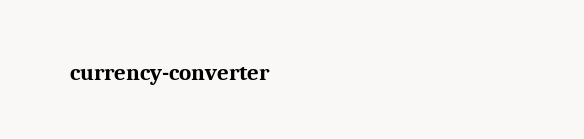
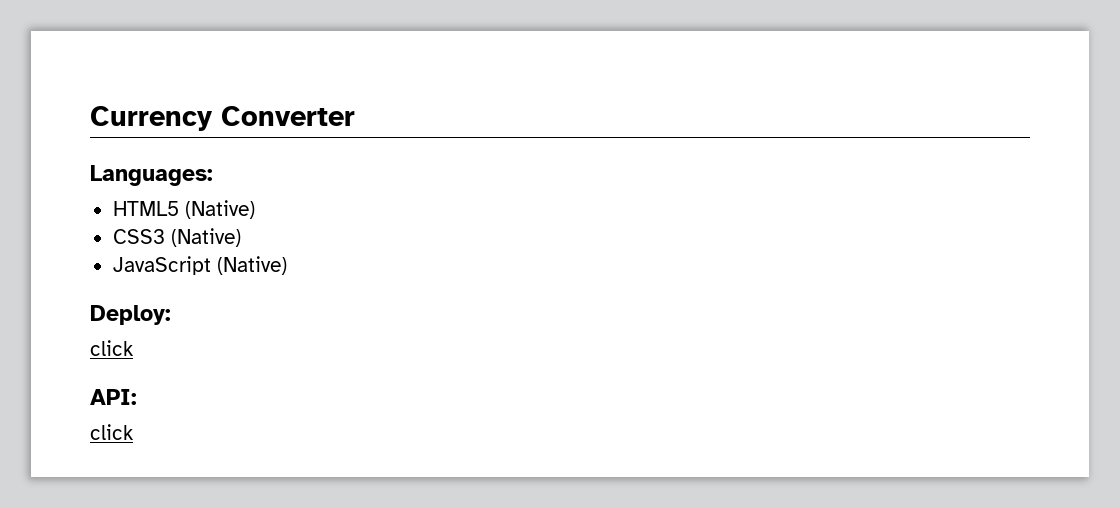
- currency-converter
+ Currency Converter
+ Languages:
+ HTML5 (Native)
+ CSS3 (Native)
+ JavaScript (Native)
+ Deploy:
+ click
+ API:
+ click

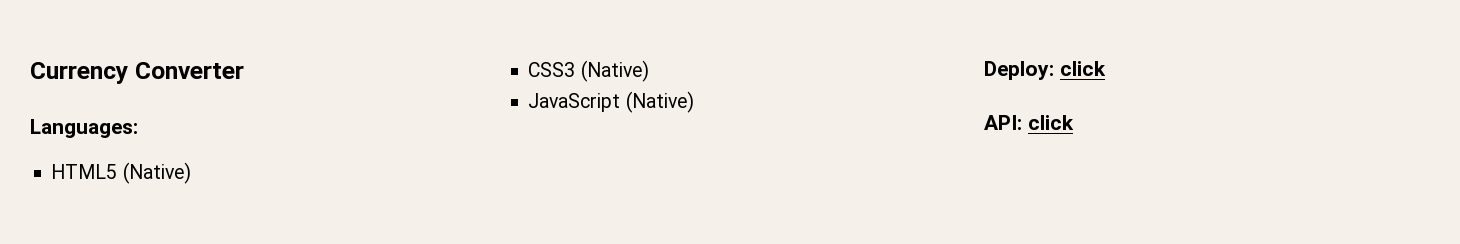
- Deploy:
- click
+ Deploy: click
- API:
- click
+ API: click

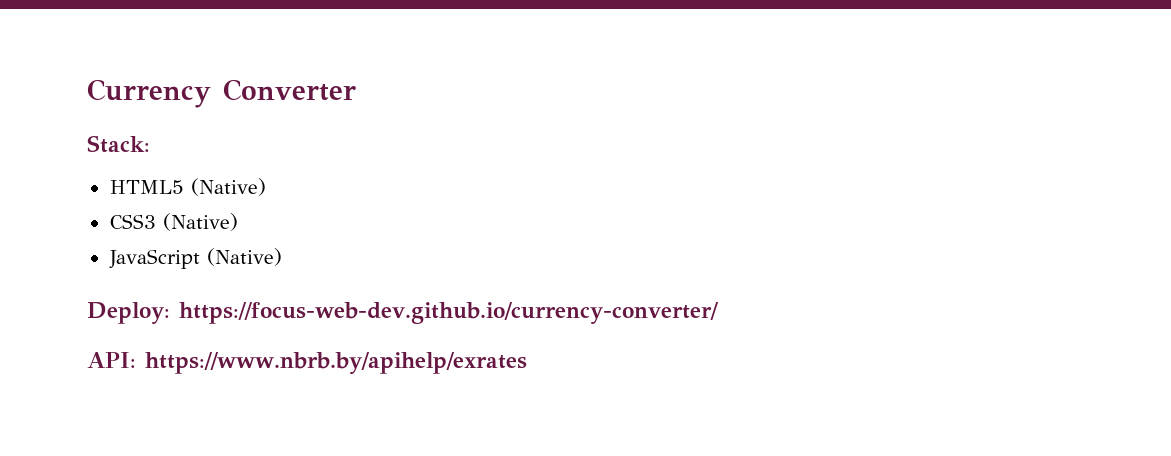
- Languages:
+ Stack:
- Deploy: click
+ Deploy: https://focus-web-dev.github.io/currency-converter/
- API: click
+ API: https://www.nbrb.by/apihelp/exrates

